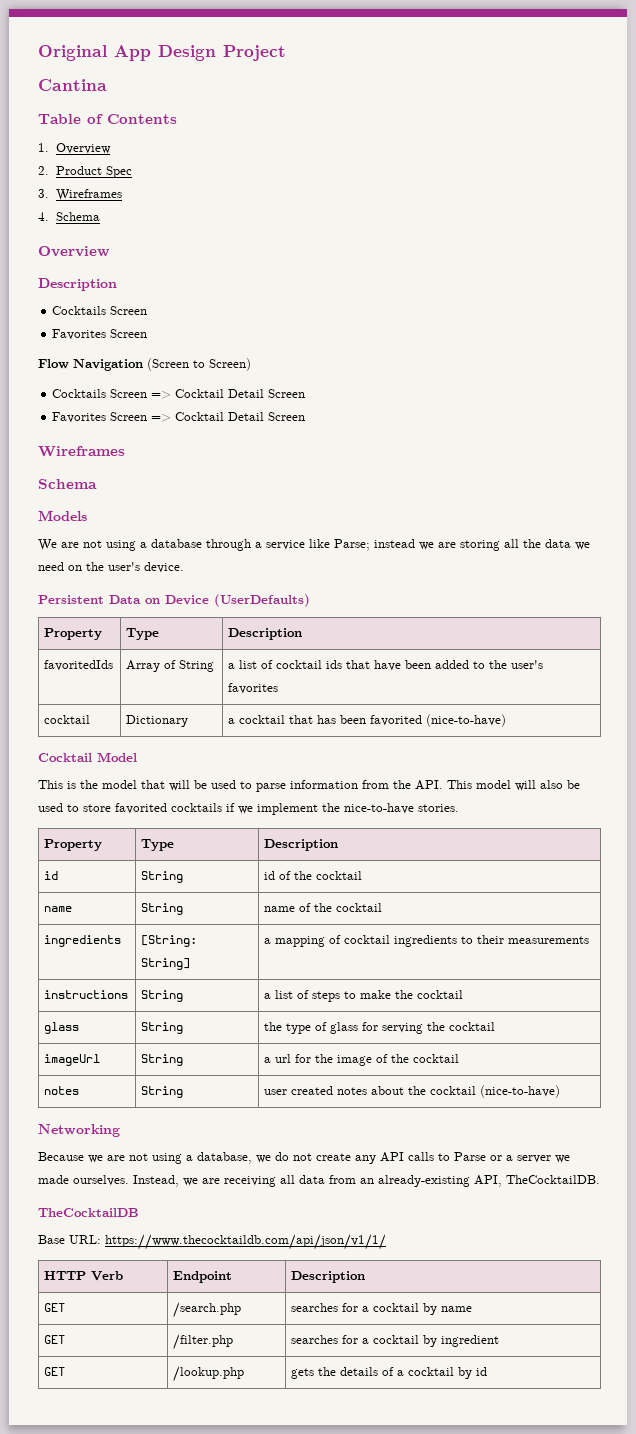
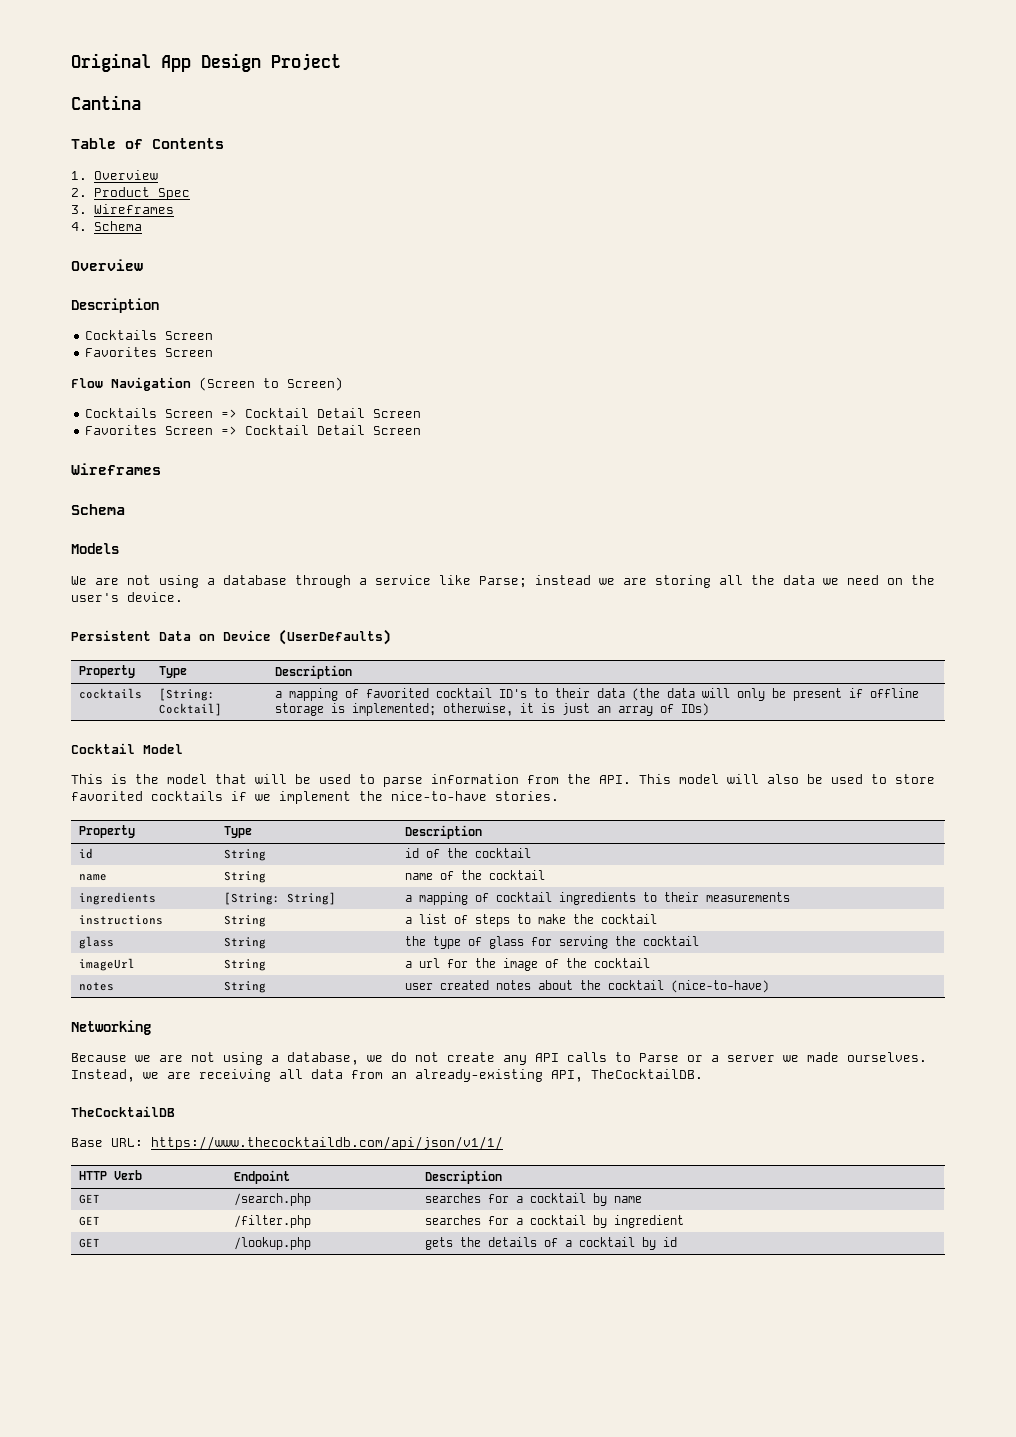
- favoritedIds | Array of String | a list of cocktail ids that have been added to the user's favorites
- cocktail | Dictionary | a cocktail that has been favorited (nice-to-have)
+ cocktails | [String: Cocktail] | a mapping of favorited cocktail ID's to their data (the data will only be present if offline storage is implemented; otherwise, it is just an array of IDs)

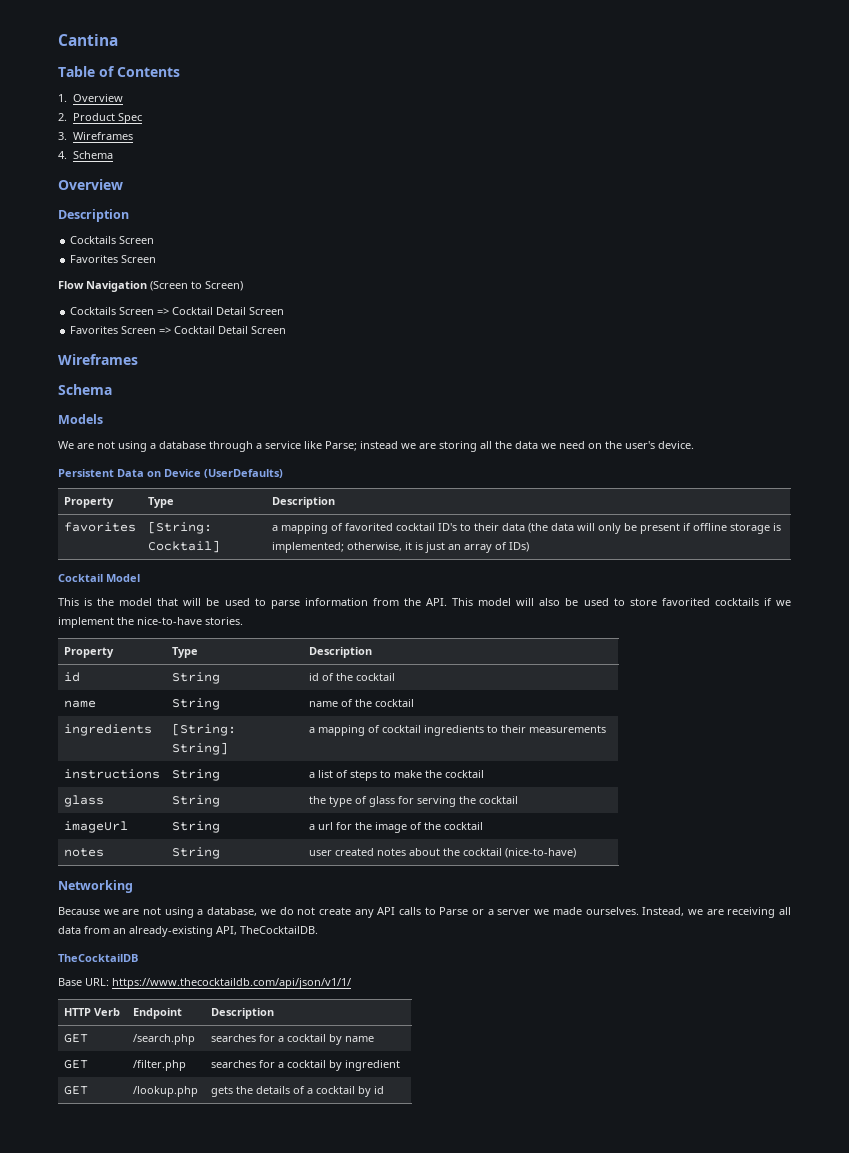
- Original App Design Project
- cocktails | [String: Cocktail] | a mapping of favorited cocktail ID's to their data (the data will only be present if offline storage is implemented; otherwise, it is just an array of IDs)
+ favorites | [String: Cocktail] | a mapping of favorited cocktail ID's to their data (the data will only be present if offline storage is implemented; otherwise, it is just an array of IDs)

